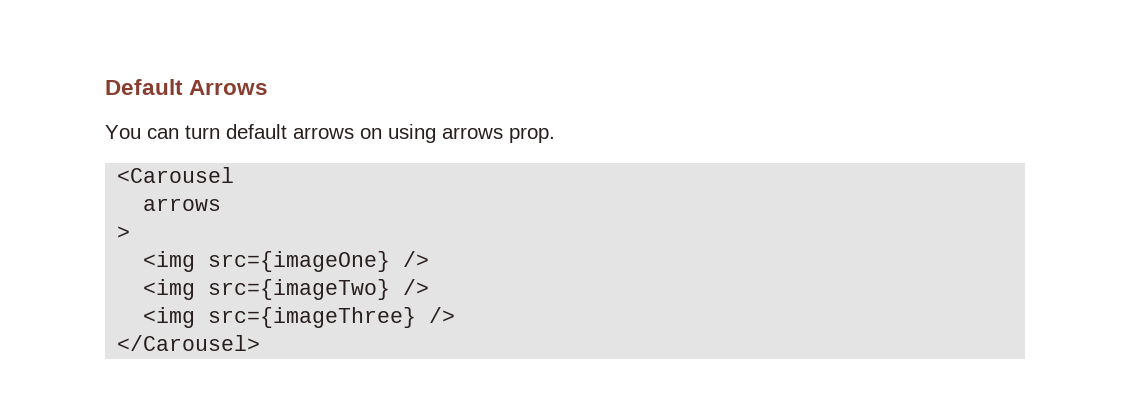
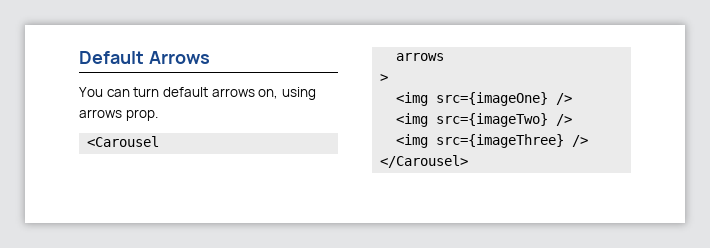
- You can turn default arrows on using arrows prop.
+ You can turn default arrows on, using arrows prop.

